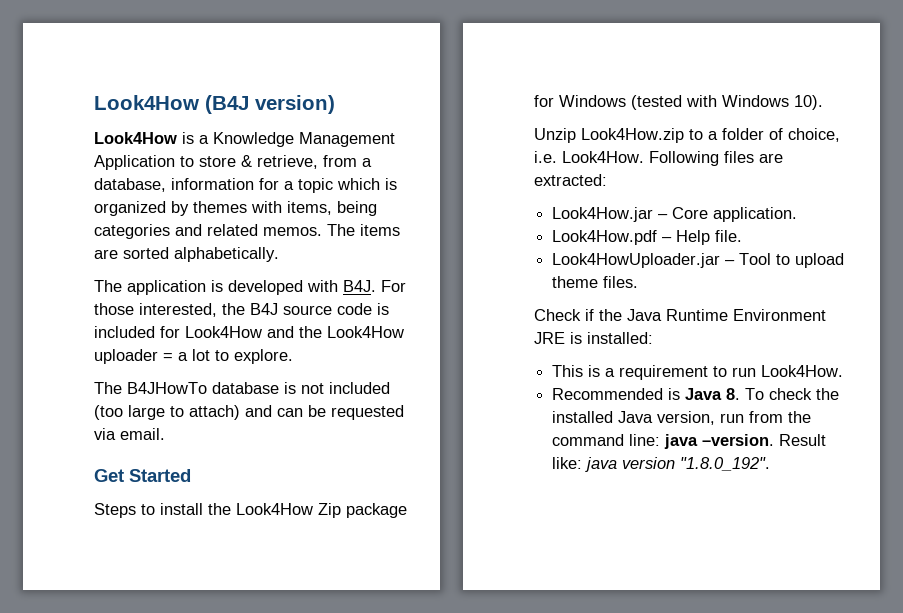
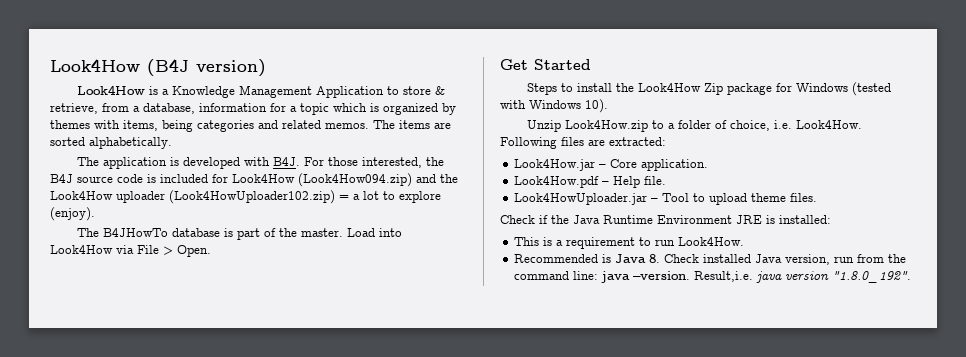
- The application is developed with B4J. For those interested, the B4J source code is included for Look4How and the Look4How uploader = a lot to explore.
+ The application is developed with B4J. For those interested, the B4J source code is included for Look4How (Look4How094.zip) and the Look4How uploader (Look4HowUploader102.zip) = a lot to explore (enjoy).
- The B4JHowTo database is not included (too large to attach) and can be requested via email.
+ The B4JHowTo database is part of the master. Load into Look4How via File > Open.
- Recommended is Java 8. To check the installed Java version, run from the command line: java –version.
+ Recommended is Java 8. Check installed Java version, run from the command line: java –version.
- Result like: java version "1.8.0_192".
+ Result,i.e. java version "1.8.0_192".

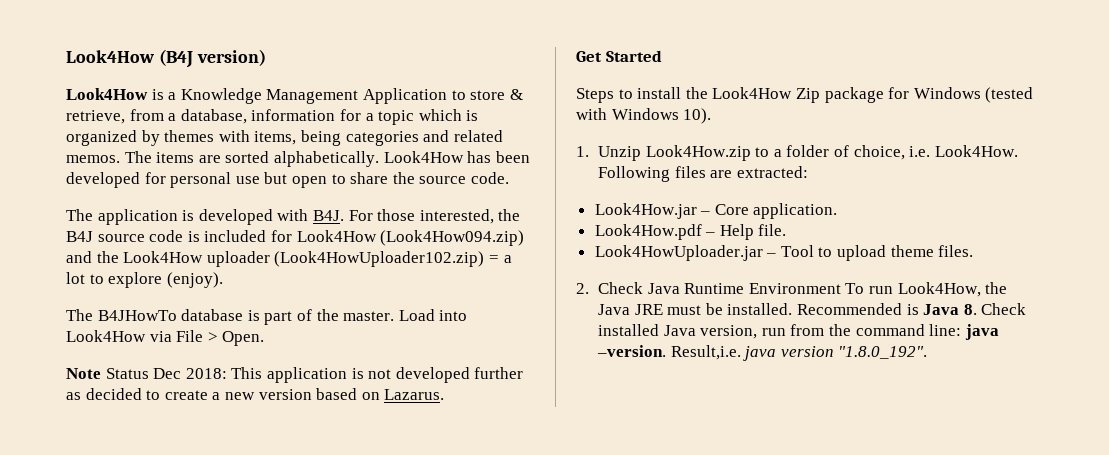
+ Look4How has been developed for personal use but open to share the source code.
+ Note Status Dec 2018: This application is not developed further as decided to create a new version based on Lazarus.
- Unzip Look4How.zip to a folder of choice, i.e. Look4How.
+ 1. Unzip Look4How.zip to a folder of choice, i.e. Look4How.
- Check if the Java Runtime Environment JRE is installed:
- This is a requirement to run Look4How.
- Recommended is Java 8. Check installed Java version, run from the command line: java –version.
+ 2. Check Java Runtime Environment To run Look4How, the Java JRE must be installed. Recommended is Java 8. Check installed Java version, run from the command line: java –version.

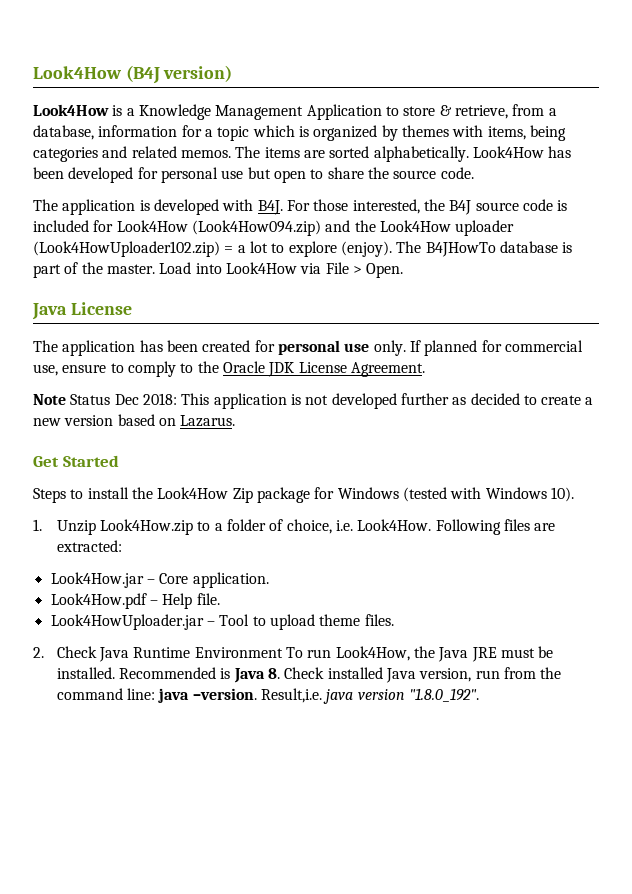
- The application is developed with B4J. For those interested, the B4J source code is included for Look4How (Look4How094.zip) and the Look4How uploader (Look4HowUploader102.zip) = a lot to explore (enjoy).
- The B4JHowTo database is part of the master.
+ The application is developed with B4J. For those interested, the B4J source code is included for Look4How (Look4How094.zip) and the Look4How uploader (Look4HowUploader102.zip) = a lot to explore (enjoy). The B4JHowTo database is part of the master.
+ Java License
+ The application has been created for personal use only. If planned for commercial use, ensure to comply to the Oracle JDK License Agreement.

